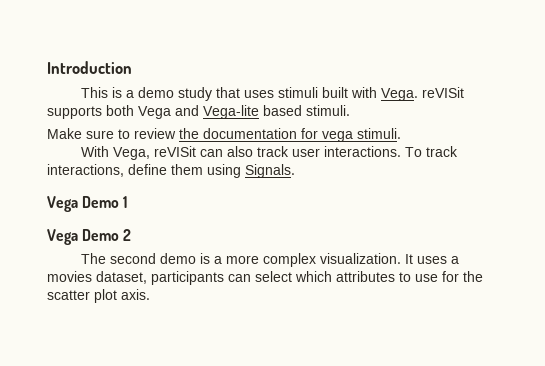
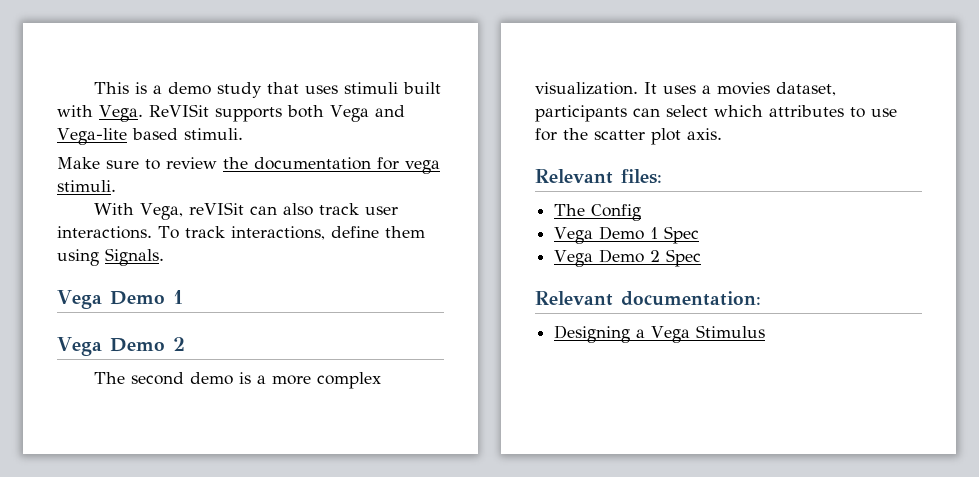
- Introduction
- This is a demo study that uses stimuli built with Vega. reVISit supports both Vega and Vega-lite based stimuli.
+ This is a demo study that uses stimuli built with Vega. ReVISit supports both Vega and Vega-lite based stimuli.
+ Relevant files:
+ The Config
+ Vega Demo 1 Spec
+ Vega Demo 2 Spec
+ Relevant documentation:
+ Designing a Vega Stimulus

